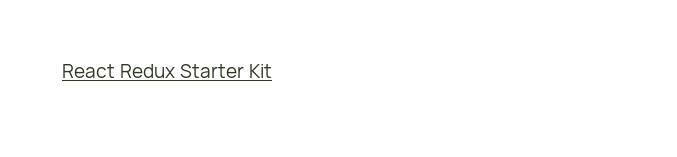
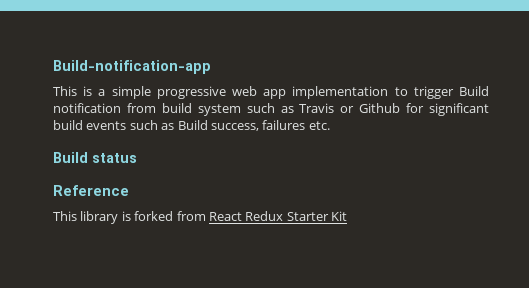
- React Redux Starter Kit
+ Build-notification-app
+ This is a simple progressive web app implementation to trigger Build notification from build system such as Travis or Github for significant build events such as Build success, failures etc.
+ Build status
+ Reference
+ This library is forked from React Redux Starter Kit

